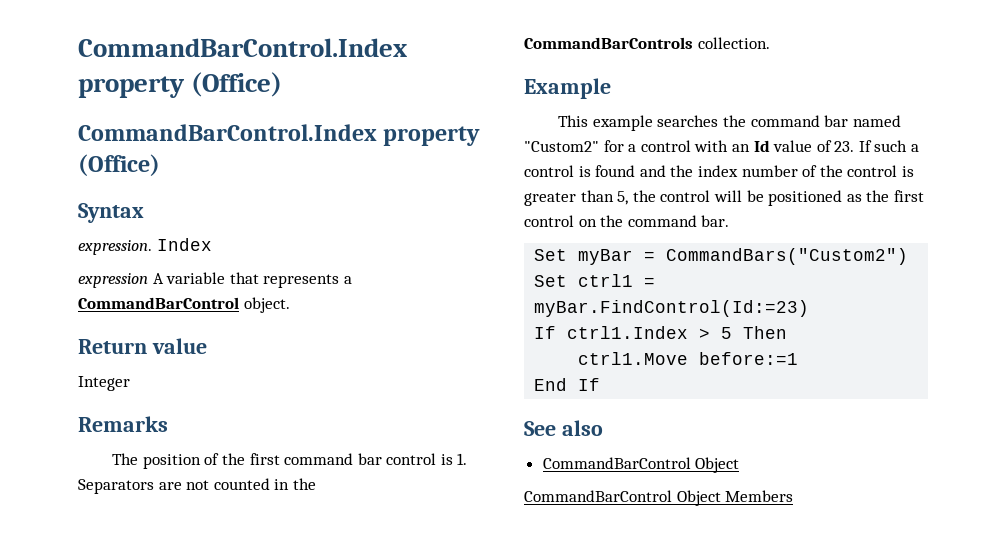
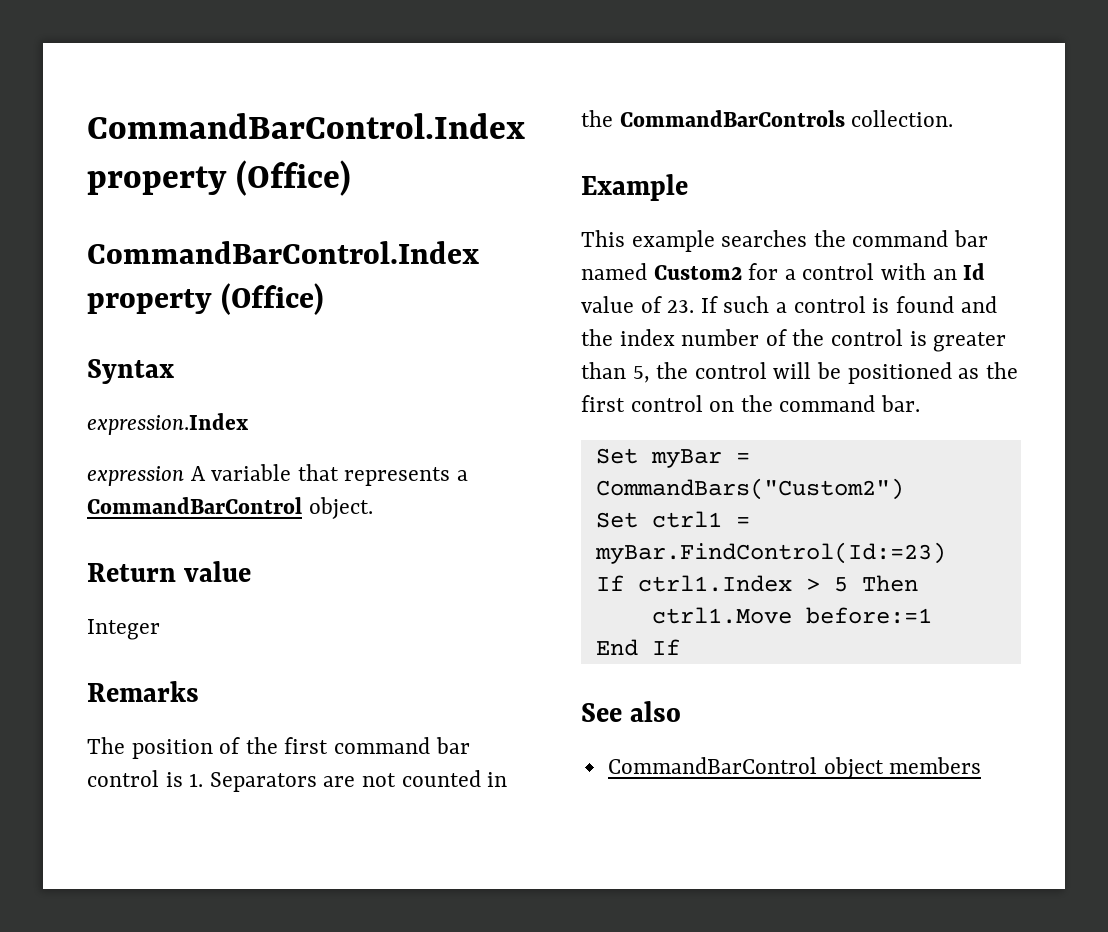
- expression. Index
+ expression.Index
- This example searches the command bar named "Custom2" for a control with an Id value of 23. If such a control is found and the index number of the control is greater than 5, the control will be positioned as the first control on the command bar.
+ This example searches the command bar named Custom2 for a control with an Id value of 23. If such a control is found and the index number of the control is greater than 5, the control will be positioned as the first control on the command bar.
  See also
- CommandBarControl Object
- CommandBarControl Object Members
+ CommandBarControl object members

